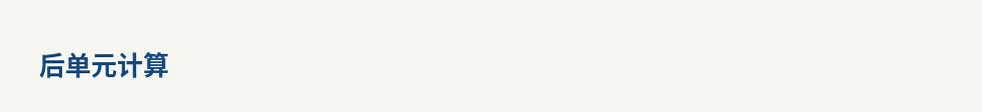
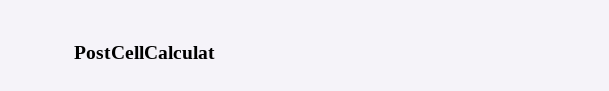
- 后单元计算
+ PostCellCalculat

